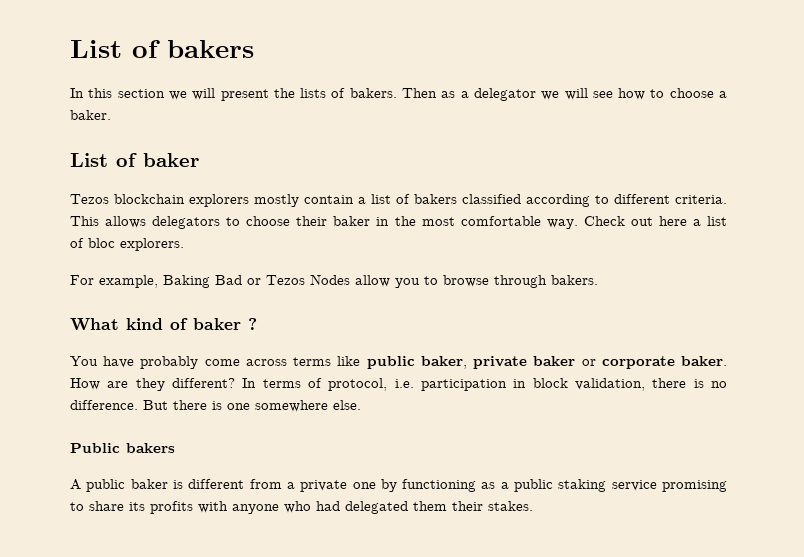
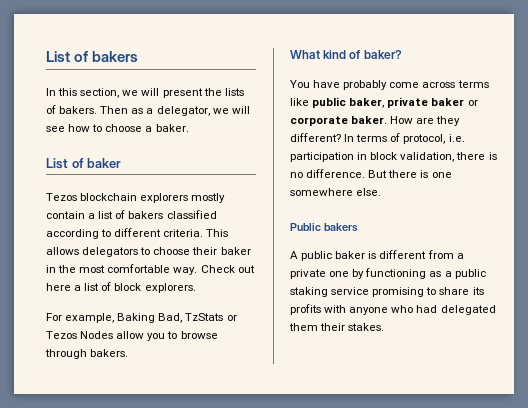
- In this section we will present the lists of bakers.
+ In this section, we will present the lists of bakers.
- Then as a delegator we will see how to choose a baker.
+ Then as a delegator, we will see how to choose a baker.
- Check out here a list of bloc explorers.
+ Check out here a list of block explorers.
- For example, Baking Bad or Tezos Nodes allow you to browse through bakers.
+ For example, Baking Bad, TzStats or Tezos Nodes allow you to browse through bakers.
- What kind of baker ?
+ What kind of baker?

